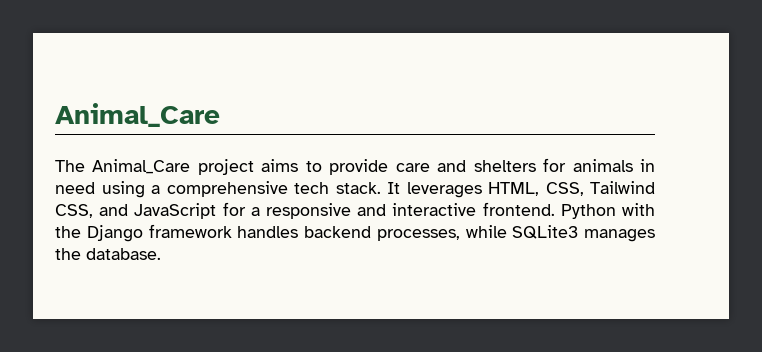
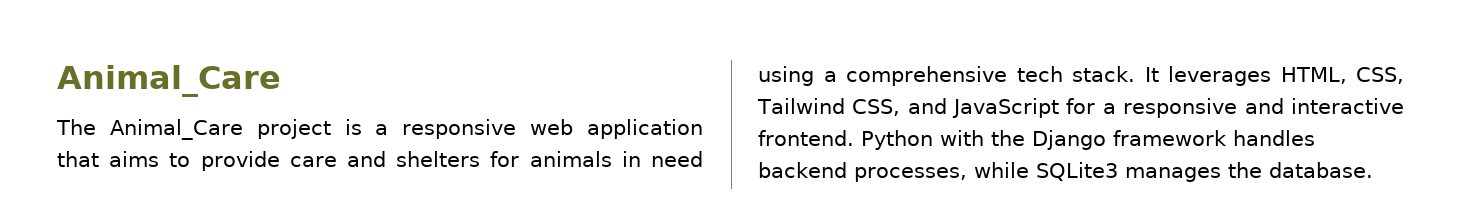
- The Animal_Care project aims to provide care and shelters for animals in need using a comprehensive tech stack.
+ The Animal_Care project is a responsive web application that aims to provide care and shelters for animals in need using a comprehensive tech stack.

